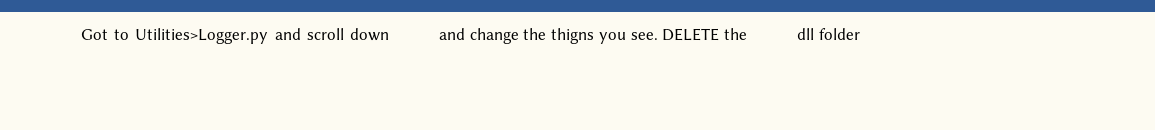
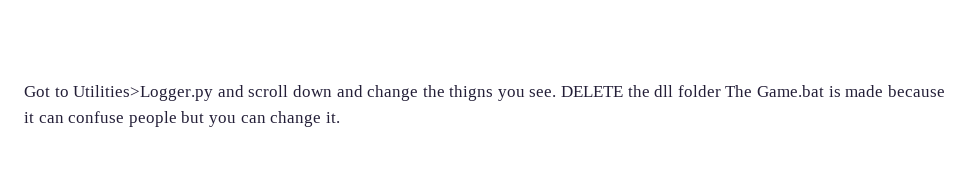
- DELETE the dll folder
+ DELETE the dll folder The Game.bat is made because it can confuse people but you can change it.

